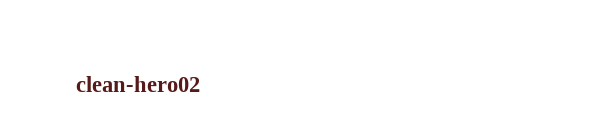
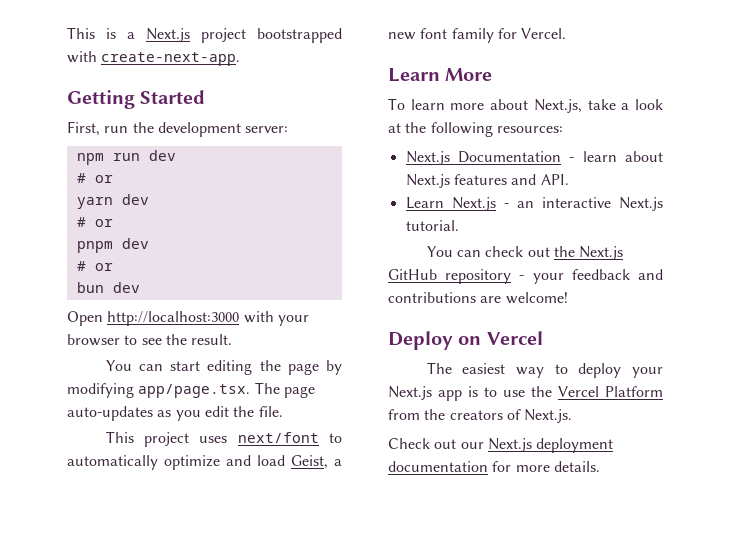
- clean-hero02
+ This is a Next.js project bootstrapped with create-next-app.
+ Getting Started
+ First, run the development server:
+ npm run dev
+ # or
+ yarn dev
+ # or
+ pnpm dev
+ # or
+ bun dev
+ Open http://localhost:3000 with your browser to see the result.
+ You can start editing the page by modifying app/page.tsx. The page auto-updates as you edit the file.
+ This project uses next/font to automatically optimize and load Geist, a new font family for Vercel.
+ Learn More
+ To learn more about Next.js, take a look at the following resources:
+ Next.js Documentation - learn about Next.js features and API.
+ Learn Next.js - an interactive Next.js tutorial.
+ You can check out the Next.js GitHub repository - your feedback and contributions are welcome!
+ Deploy on Vercel
+ The easiest way to deploy your Next.js app is to use the Vercel Platform from the creators of Next.js.
+ Check out our Next.js deployment documentation for more details.

